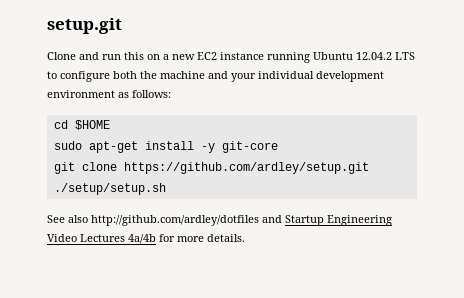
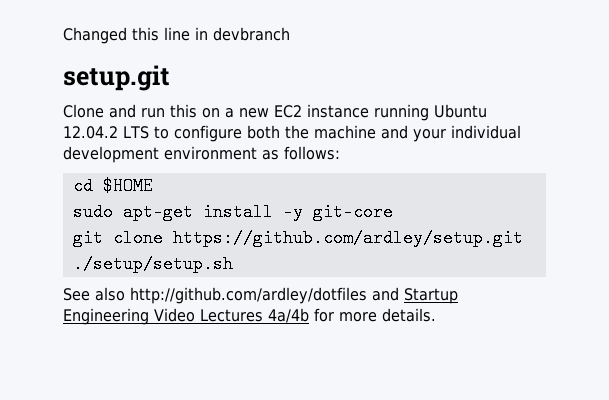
+ Changed this line in devbranch

